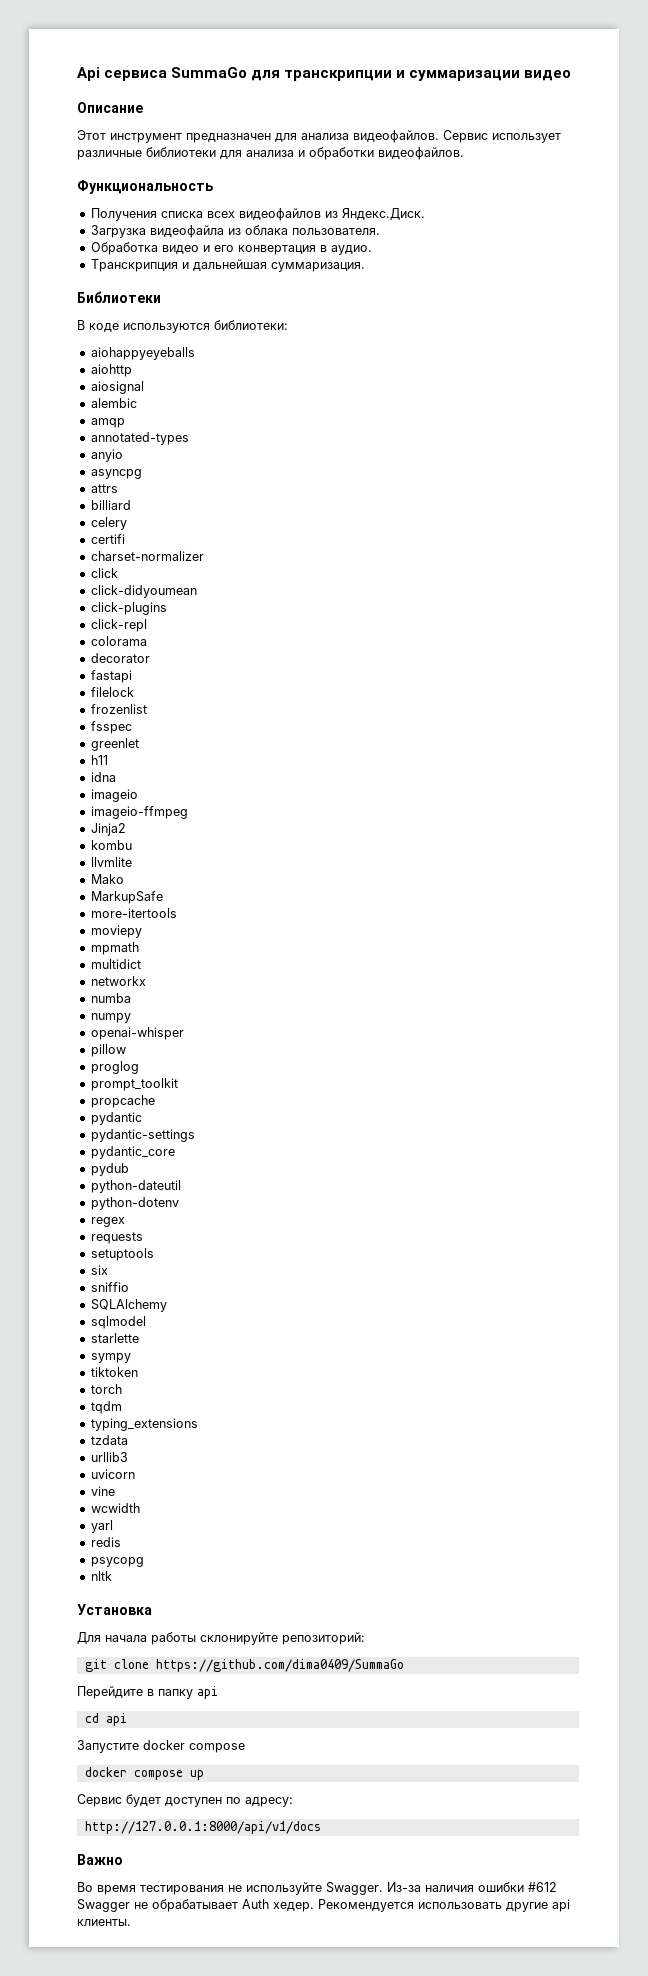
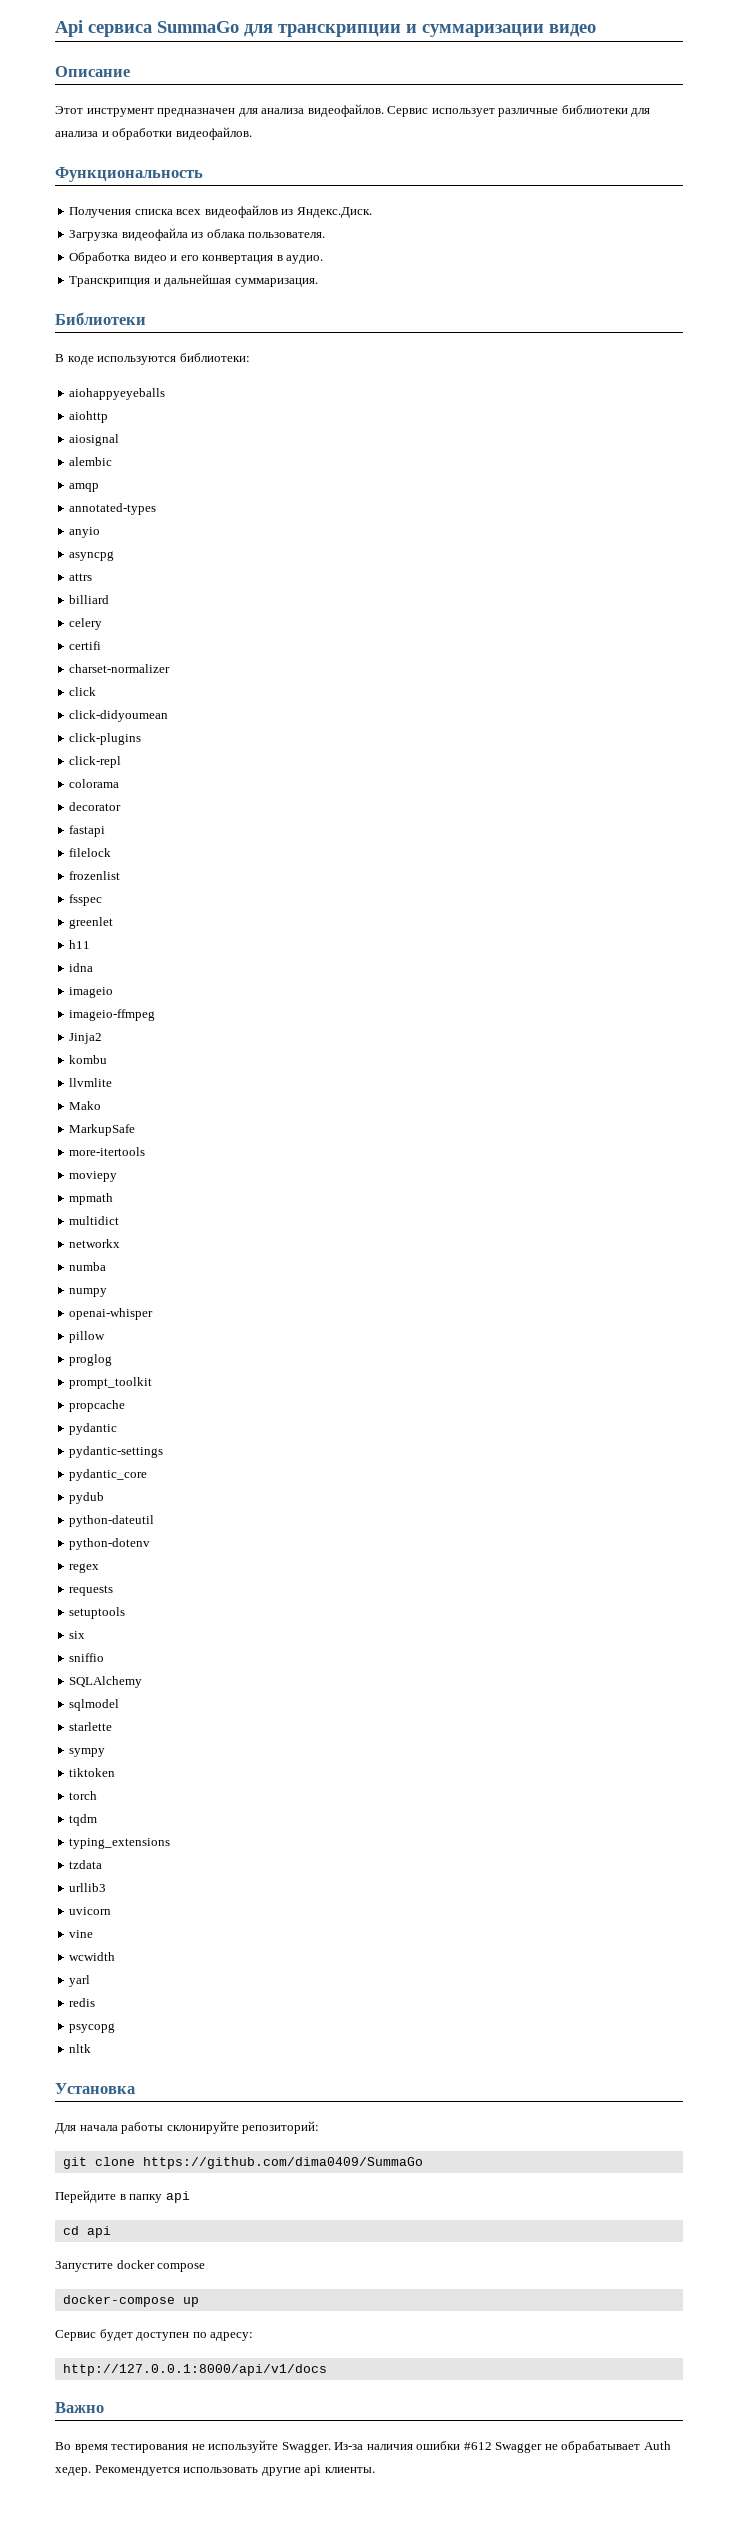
- docker compose up
+ docker-compose up

